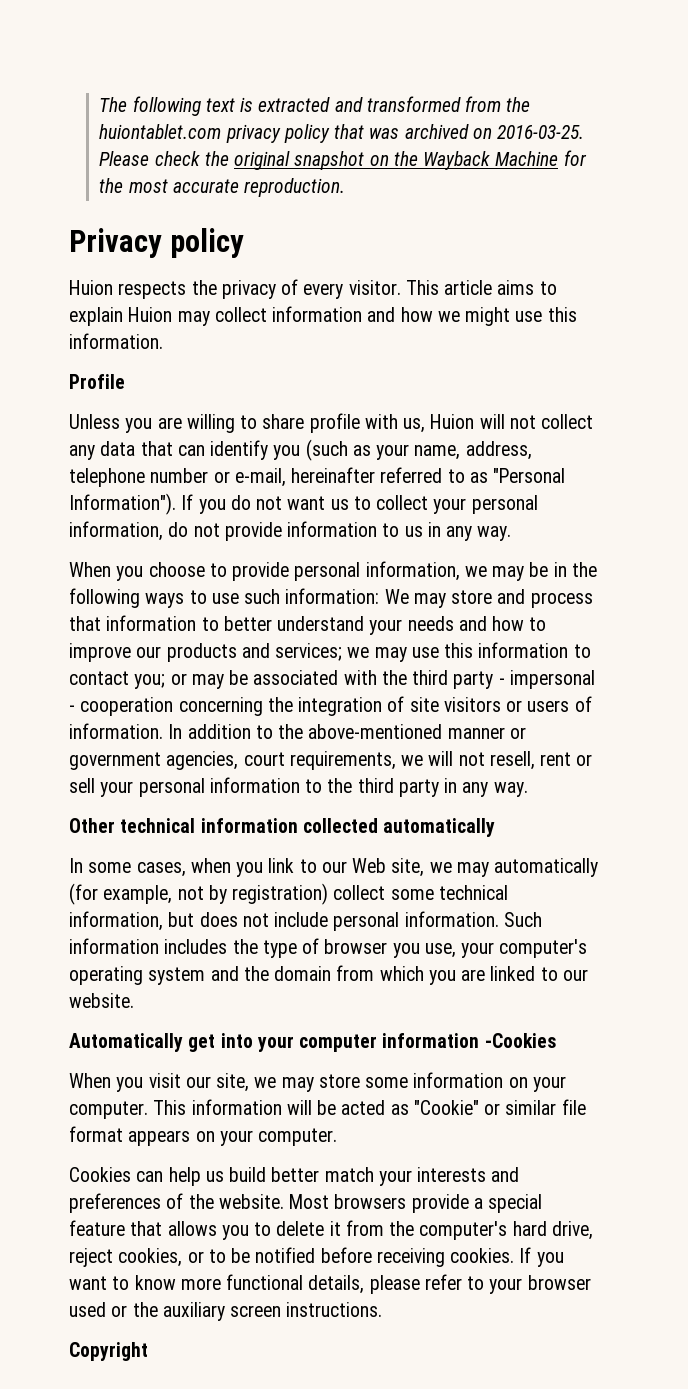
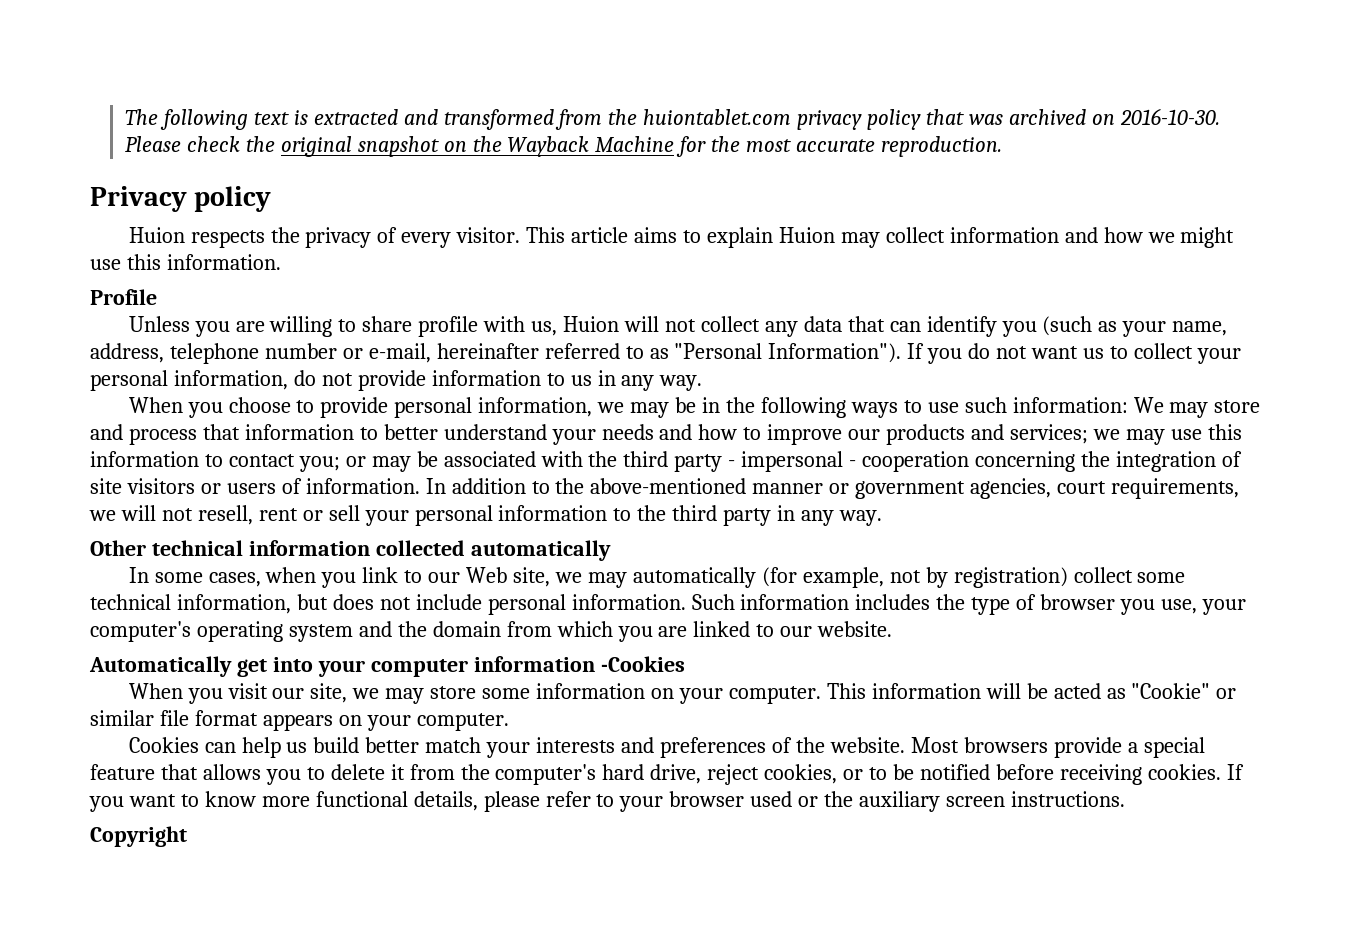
- The following text is extracted and transformed from the huiontablet.com privacy policy that was archived on 2016-03-25.
+ The following text is extracted and transformed from the huiontablet.com privacy policy that was archived on 2016-10-30.

